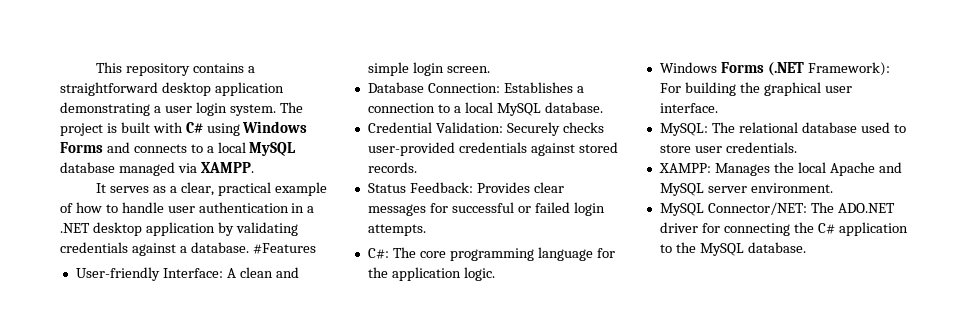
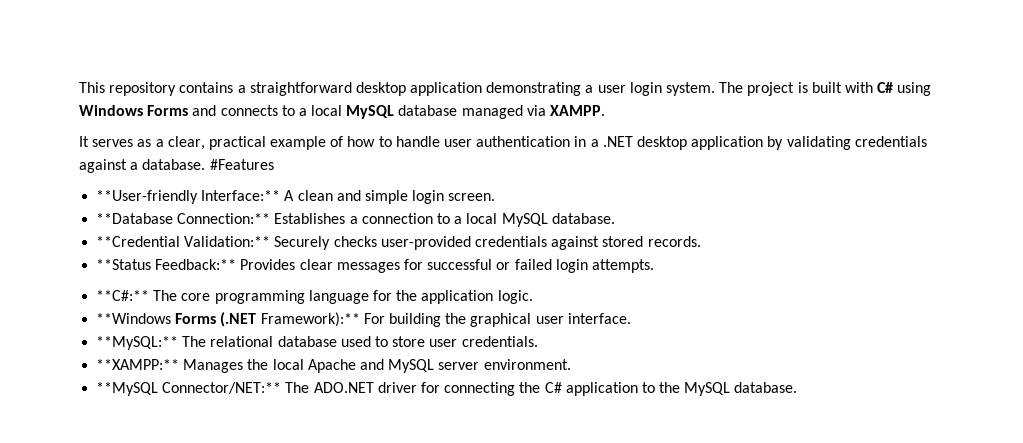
- User-friendly Interface: A clean and simple login screen.
+ **User-friendly Interface:** A clean and simple login screen.
- Database Connection: Establishes a connection to a local MySQL database.
+ **Database Connection:** Establishes a connection to a local MySQL database.
- Credential Validation: Securely checks user-provided credentials against stored records.
+ **Credential Validation:** Securely checks user-provided credentials against stored records.
- Status Feedback: Provides clear messages for successful or failed login attempts.
+ **Status Feedback:** Provides clear messages for successful or failed login attempts.
- C#: The core programming language for the application logic.
+ **C#:** The core programming language for the application logic.
- Windows Forms (.NET Framework): For building the graphical user interface.
+ **Windows Forms (.NET Framework):** For building the graphical user interface.
- MySQL: The relational database used to store user credentials.
+ **MySQL:** The relational database used to store user credentials.
- XAMPP: Manages the local Apache and MySQL server environment.
+ **XAMPP:** Manages the local Apache and MySQL server environment.
- MySQL Connector/NET: The ADO.NET driver for connecting the C# application to the MySQL database.
+ **MySQL Connector/NET:** The ADO.NET driver for connecting the C# application to the MySQL database.

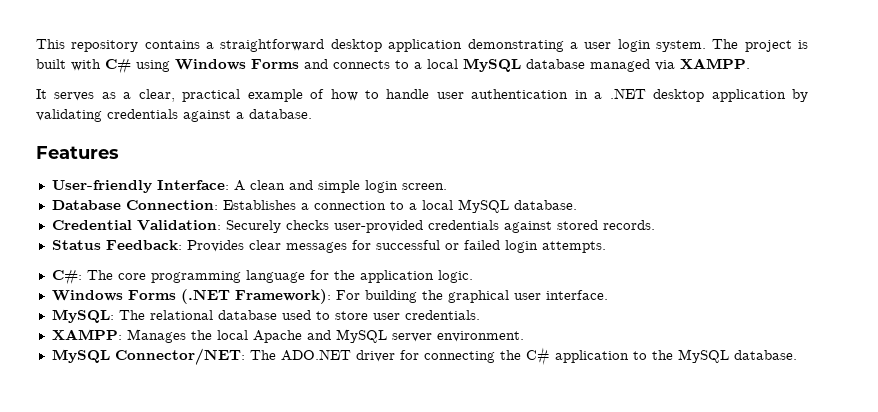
- It serves as a clear, practical example of how to handle user authentication in a .NET desktop application by validating credentials against a database. #Features
- **User-friendly Interface:** A clean and simple login screen.
+ It serves as a clear, practical example of how to handle user authentication in a .NET desktop application by validating credentials against a database.
+ Features
+ User-friendly Interface: A clean and simple login screen.
- **Database Connection:** Establishes a connection to a local MySQL database.
+ Database Connection: Establishes a connection to a local MySQL database.
- **Credential Validation:** Securely checks user-provided credentials against stored records.
+ Credential Validation: Securely checks user-provided credentials against stored records.
- **Status Feedback:** Provides clear messages for successful or failed login attempts.
+ Status Feedback: Provides clear messages for successful or failed login attempts.
- **C#:** The core programming language for the application logic.
+ C#: The core programming language for the application logic.
- **Windows Forms (.NET Framework):** For building the graphical user interface.
+ Windows Forms (.NET Framework): For building the graphical user interface.
- **MySQL:** The relational database used to store user credentials.
+ MySQL: The relational database used to store user credentials.
- **XAMPP:** Manages the local Apache and MySQL server environment.
+ XAMPP: Manages the local Apache and MySQL server environment.
- **MySQL Connector/NET:** The ADO.NET driver for connecting the C# application to the MySQL database.
+ MySQL Connector/NET: The ADO.NET driver for connecting the C# application to the MySQL database.

